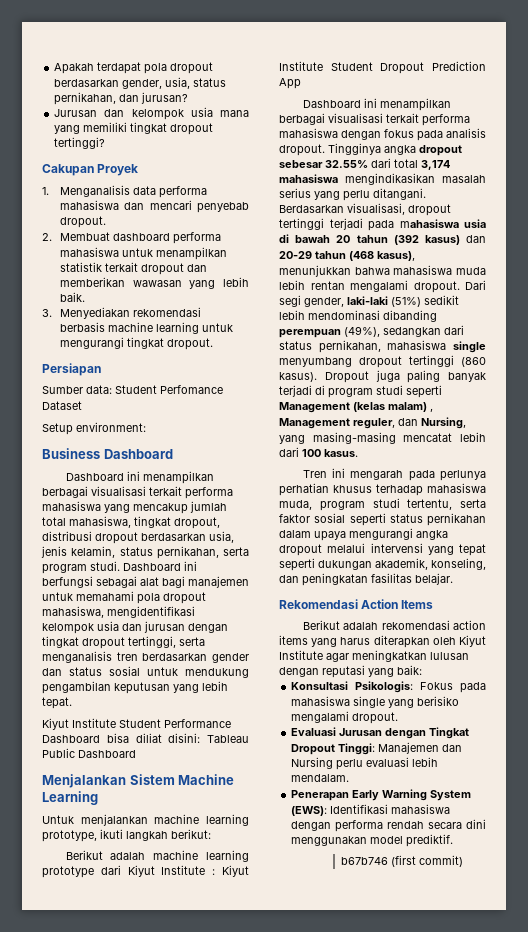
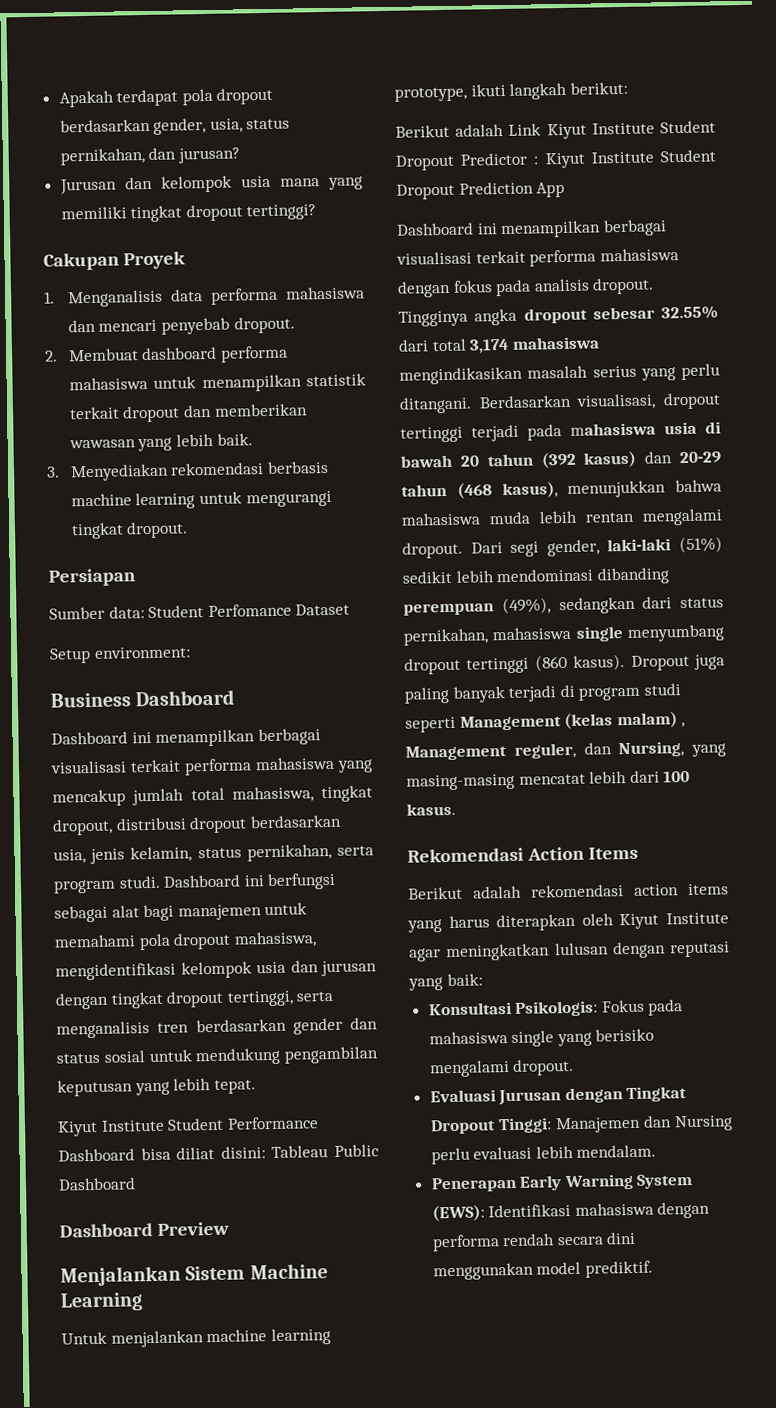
+ Dashboard Preview
- Berikut adalah machine learning prototype dari Kiyut Institute : Kiyut Institute Student Dropout Prediction App
+ Berikut adalah Link Kiyut Institute Student Dropout Predictor : Kiyut Institute Student Dropout Prediction App
- Tren ini mengarah pada perlunya perhatian khusus terhadap mahasiswa muda, program studi tertentu, serta faktor sosial seperti status pernikahan dalam upaya mengurangi angka dropout melalui intervensi yang tepat seperti dukungan akademik, konseling, dan peningkatan fasilitas belajar.
- b67b746 (first commit)

